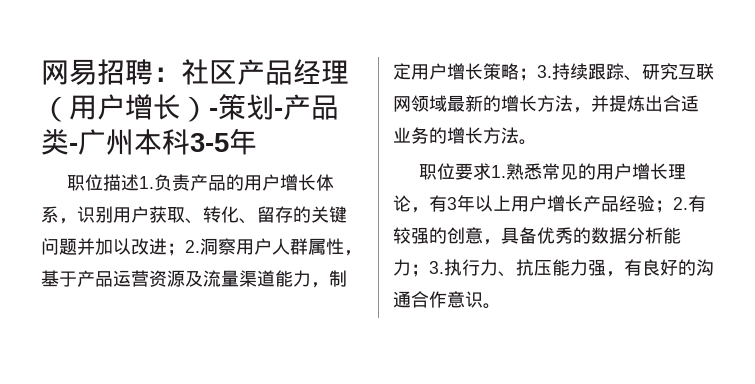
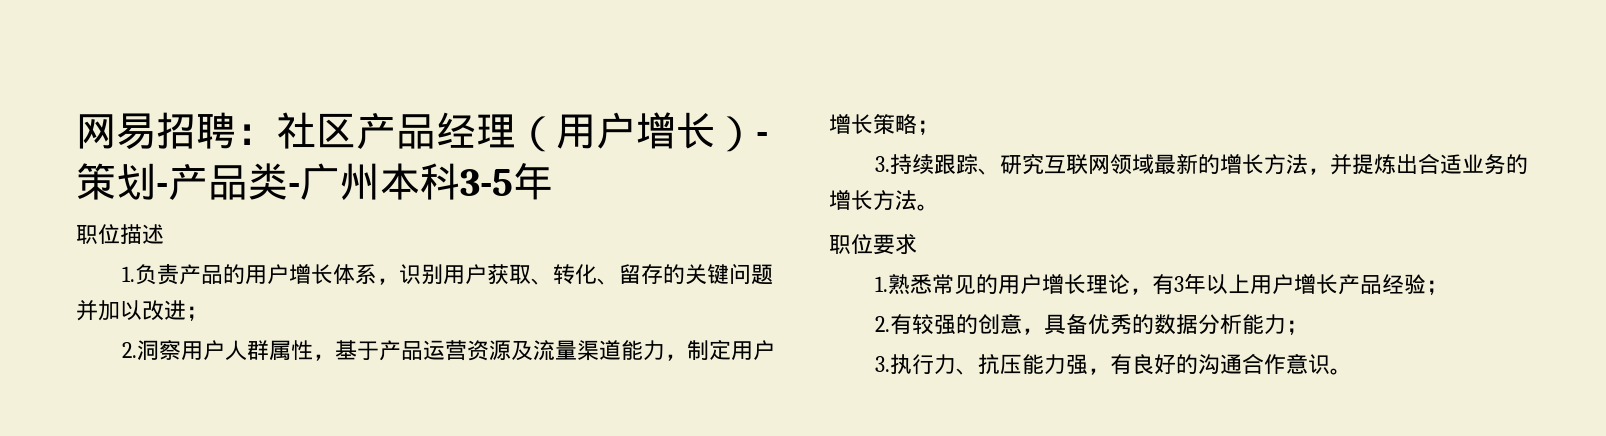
- 职位描述1.负责产品的用户增长体系，识别用户获取、转化、留存的关键问题并加以改进；2.洞察用户人群属性，基于产品运营资源及流量渠道能力，制定用户增长策略；3.持续跟踪、研究互联网领域最新的增长方法，并提炼出合适业务的增长方法。
+ 职位描述
+ 1.负责产品的用户增长体系，识别用户获取、转化、留存的关键问题并加以改进；
+ 2.洞察用户人群属性，基于产品运营资源及流量渠道能力，制定用户增长策略；
+ 3.持续跟踪、研究互联网领域最新的增长方法，并提炼出合适业务的增长方法。
- 职位要求1.熟悉常见的用户增长理论，有3年以上用户增长产品经验；2.有较强的创意，具备优秀的数据分析能力；3.执行力、抗压能力强，有良好的沟通合作意识。
+ 职位要求
+ 1.熟悉常见的用户增长理论，有3年以上用户增长产品经验；
+ 2.有较强的创意，具备优秀的数据分析能力；
+ 3.执行力、抗压能力强，有良好的沟通合作意识。

